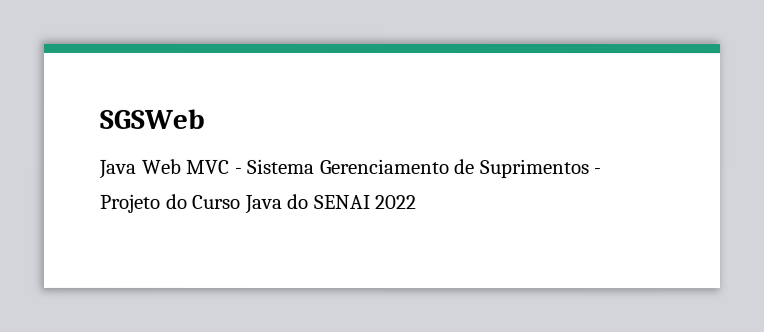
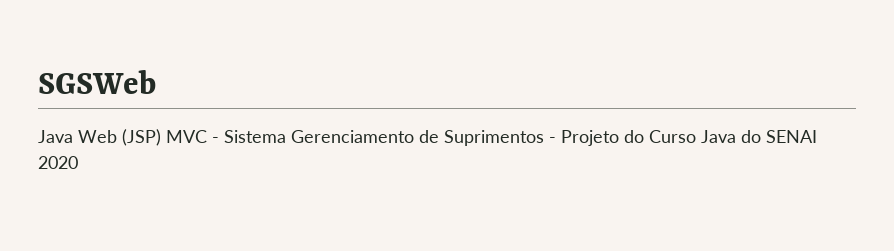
- Java Web MVC - Sistema Gerenciamento de Suprimentos - Projeto do Curso Java do SENAI 2022
+ Java Web (JSP) MVC - Sistema Gerenciamento de Suprimentos - Projeto do Curso Java do SENAI 2020

